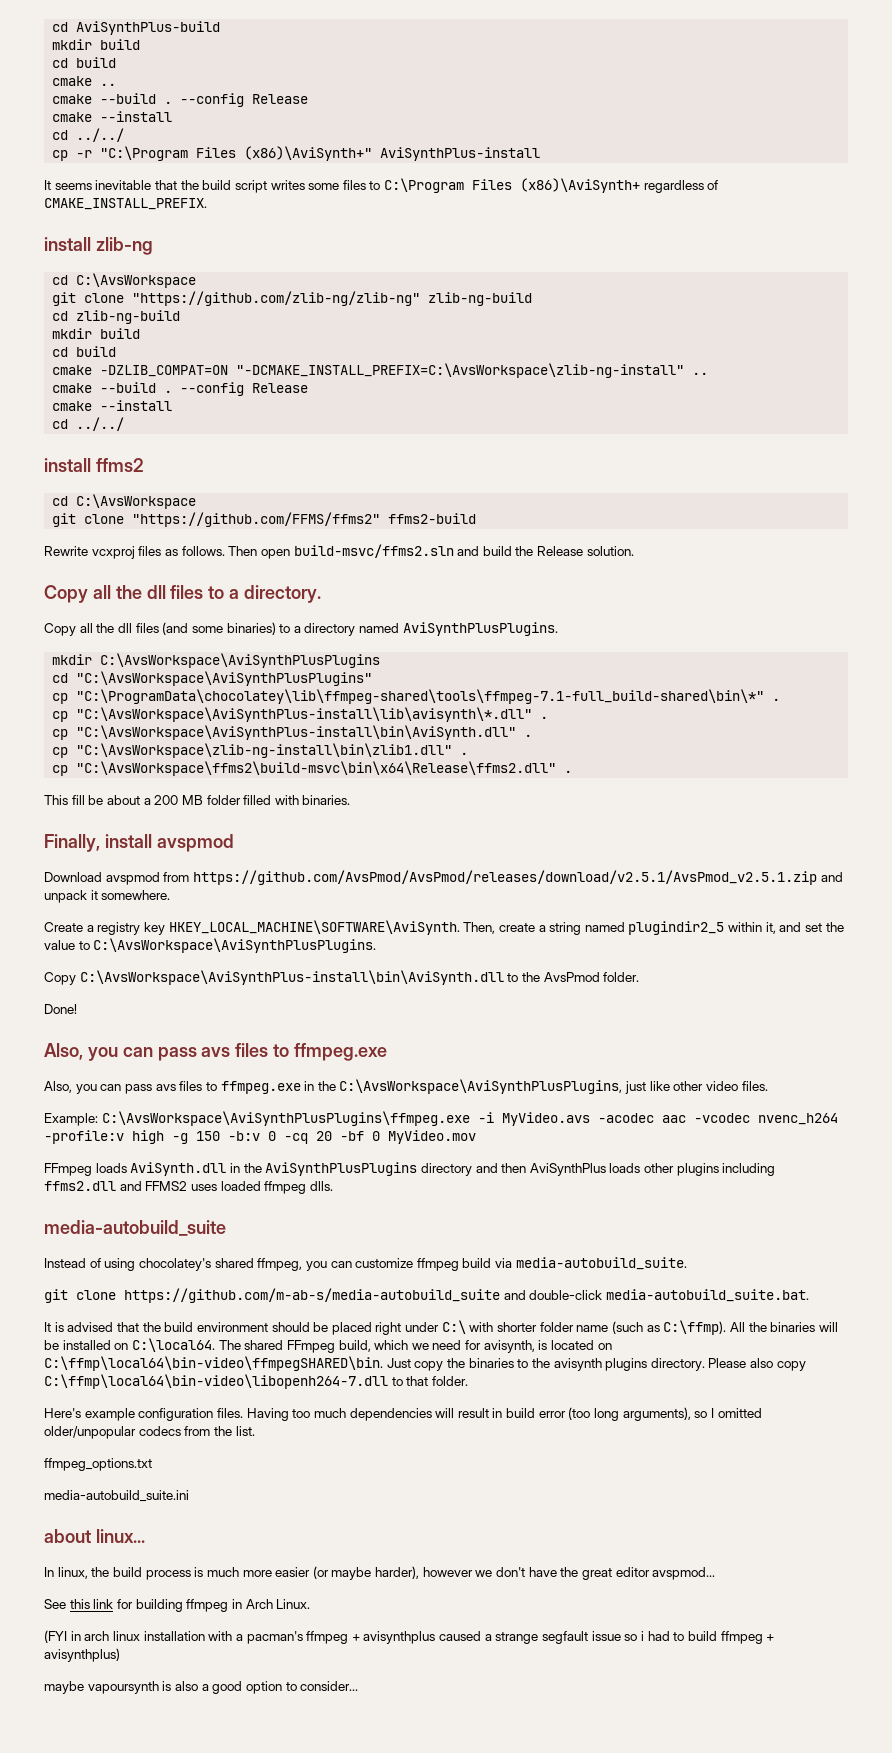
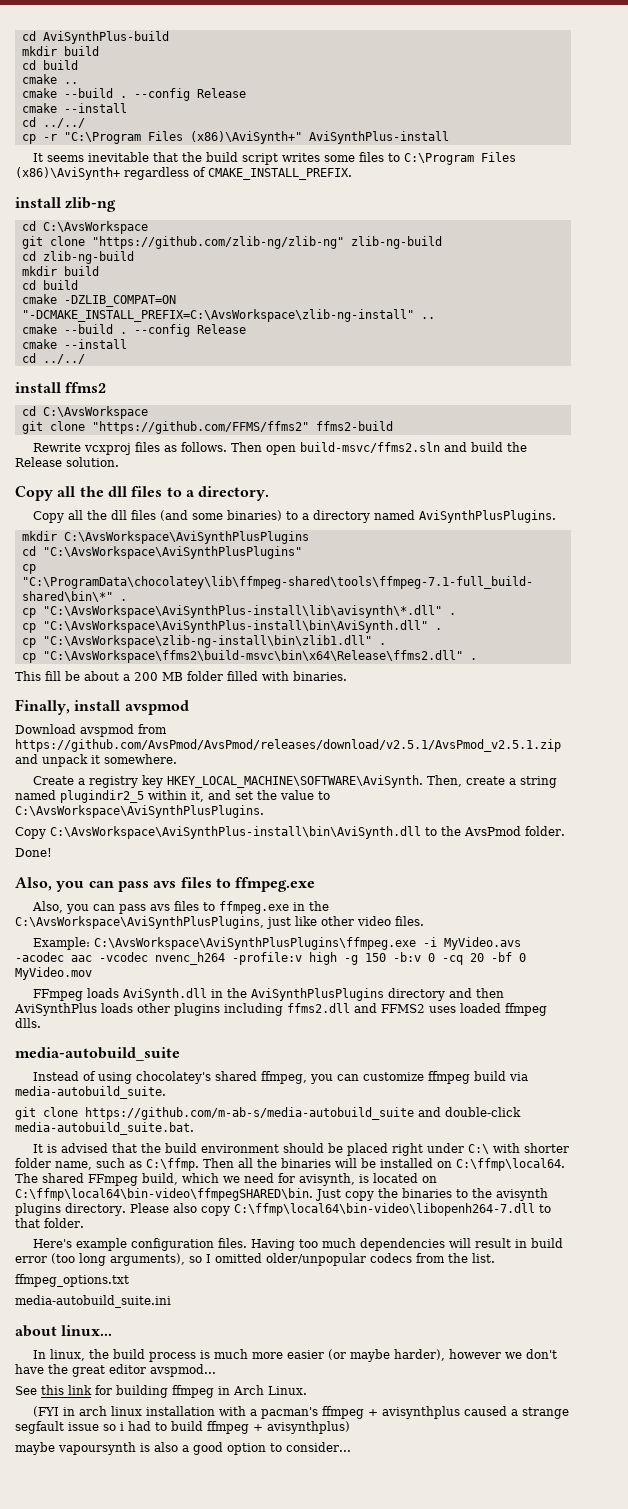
- It is advised that the build environment should be placed right under C:\ with shorter folder name (such as C:\ffmp). All the binaries will be installed on C:\local64.
+ It is advised that the build environment should be placed right under C:\ with shorter folder name, such as C:\ffmp. Then all the binaries will be installed on C:\ffmp\local64.

